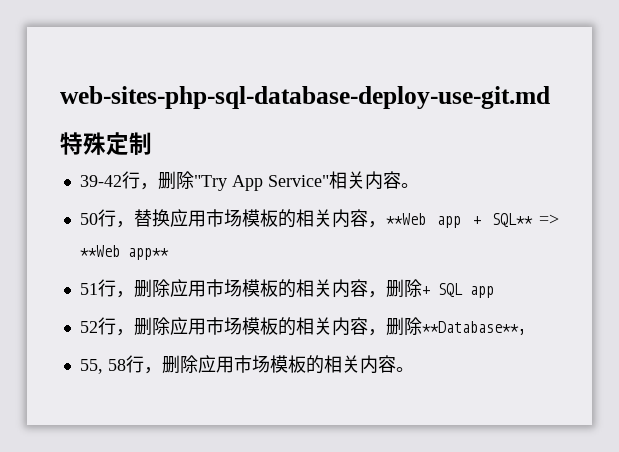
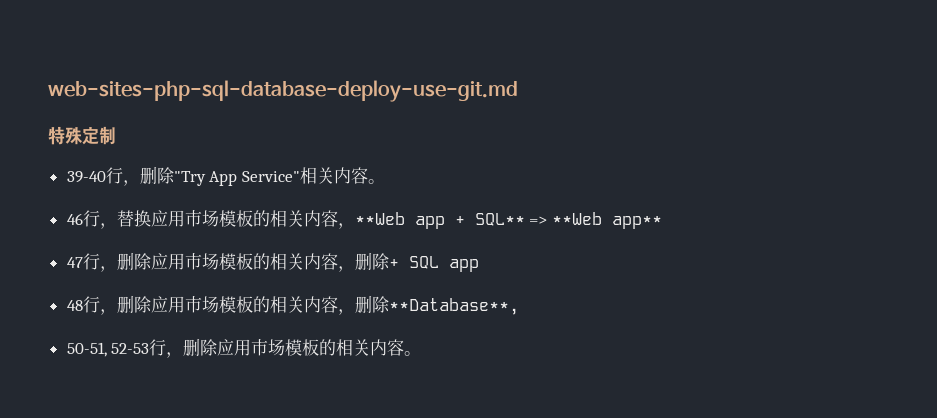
- 39-42行，删除"Try App Service"相关内容。
+ 39-40行，删除"Try App Service"相关内容。
- 50行，替换应用市场模板的相关内容，**Web app + SQL** => **Web app**
+ 46行，替换应用市场模板的相关内容，**Web app + SQL** => **Web app**
- 51行，删除应用市场模板的相关内容，删除+ SQL app
+ 47行，删除应用市场模板的相关内容，删除+ SQL app
- 52行，删除应用市场模板的相关内容，删除**Database**,
+ 48行，删除应用市场模板的相关内容，删除**Database**,
- 55, 58行，删除应用市场模板的相关内容。
+ 50-51, 52-53行，删除应用市场模板的相关内容。

